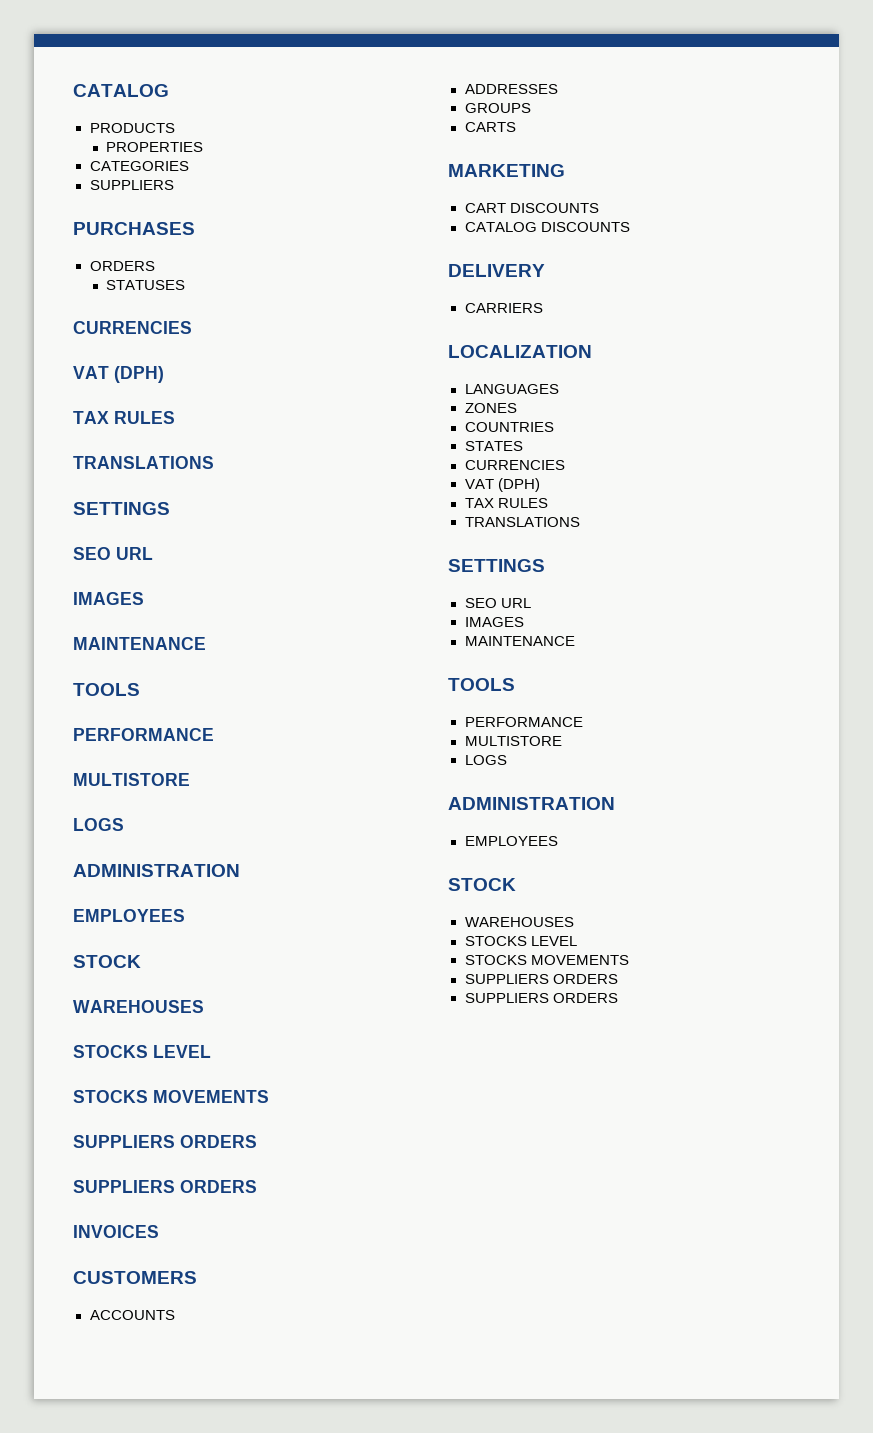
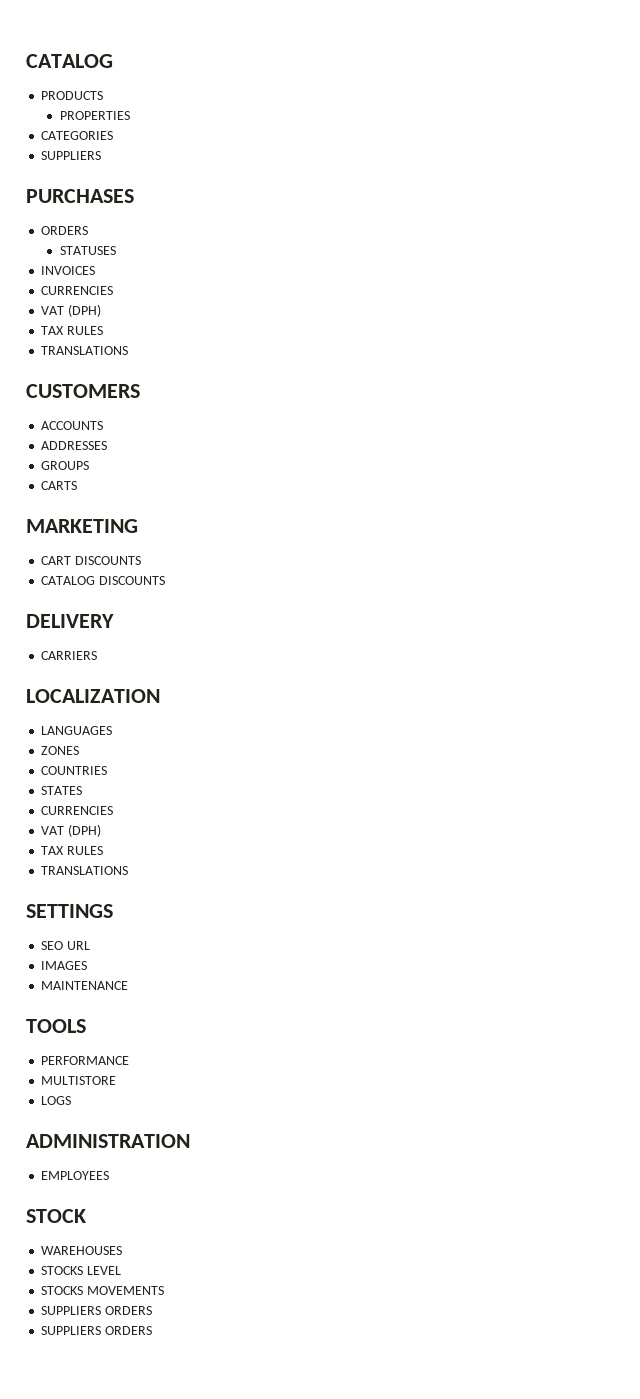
  STATUSES
+ INVOICES
  CURRENCIES
  VAT (DPH)
  TAX RULES
  TRANSLATIONS
- SETTINGS
- SEO URL
- IMAGES
- MAINTENANCE
- TOOLS
- PERFORMANCE
- MULTISTORE
- LOGS
- ADMINISTRATION
- EMPLOYEES
- STOCK
- WAREHOUSES
- STOCKS LEVEL
- STOCKS MOVEMENTS
- SUPPLIERS ORDERS
- SUPPLIERS ORDERS
- INVOICES

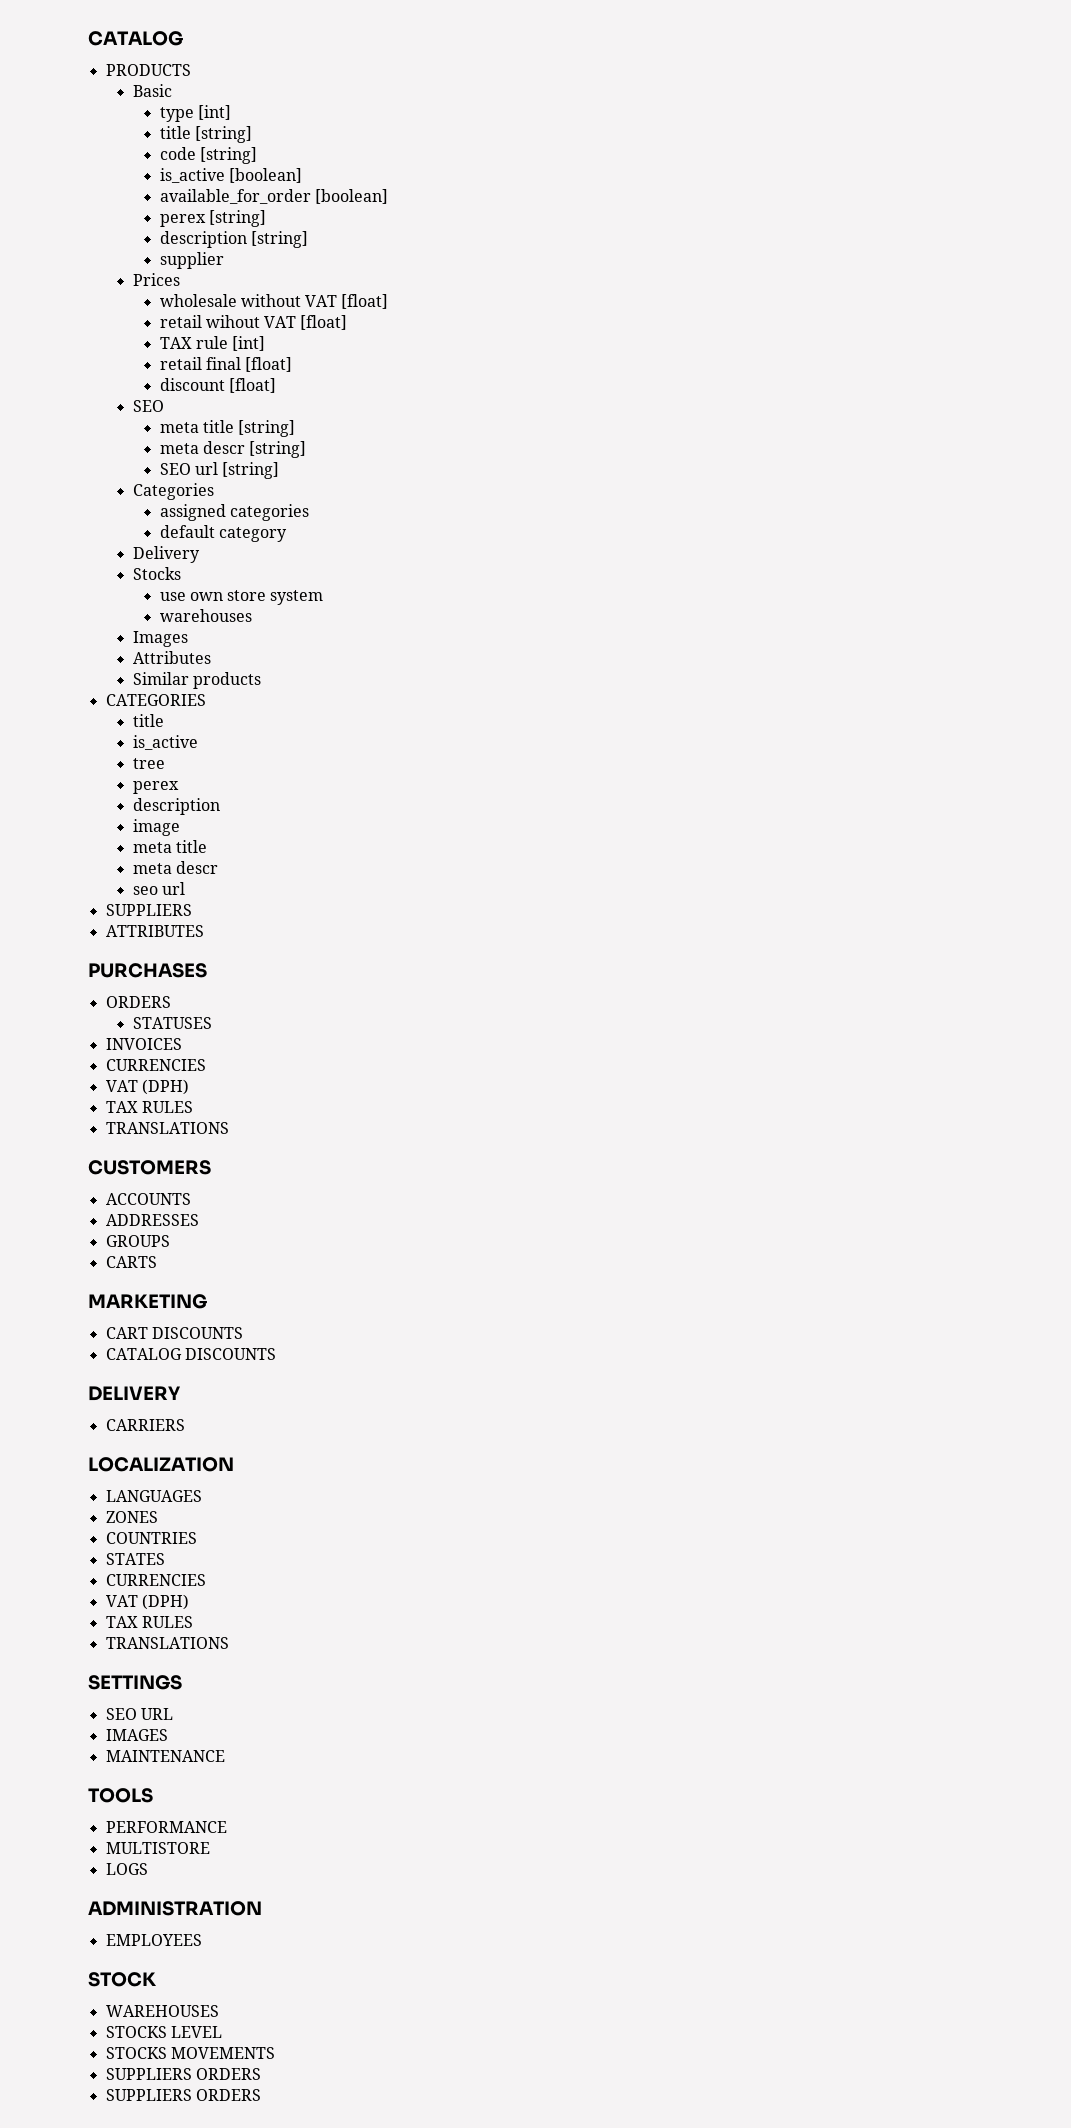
- PROPERTIES
+ Basic
+ type [int]
+ title [string]
+ code [string]
+ is_active [boolean]
+ available_for_order [boolean]
+ perex [string]
+ description [string]
+ supplier
+ Prices
+ wholesale without VAT [float]
+ retail wihout VAT [float]
+ TAX rule [int]
+ retail final [float]
+ discount [float]
+ SEO
+ meta title [string]
+ meta descr [string]
+ SEO url [string]
+ Categories
+ assigned categories
+ default category
+ Delivery
+ Stocks
+ use own store system
+ warehouses
+ Images
+ Attributes
+ Similar products
  CATEGORIES
+ title
+ is_active
+ tree
+ perex
+ description
+ image
+ meta title
+ meta descr
+ seo url
  SUPPLIERS
+ ATTRIBUTES

